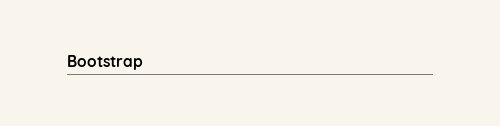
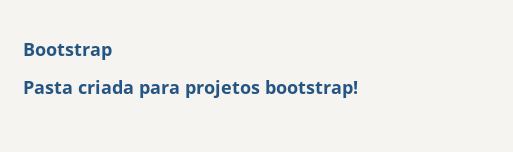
+ Pasta criada para projetos bootstrap!

